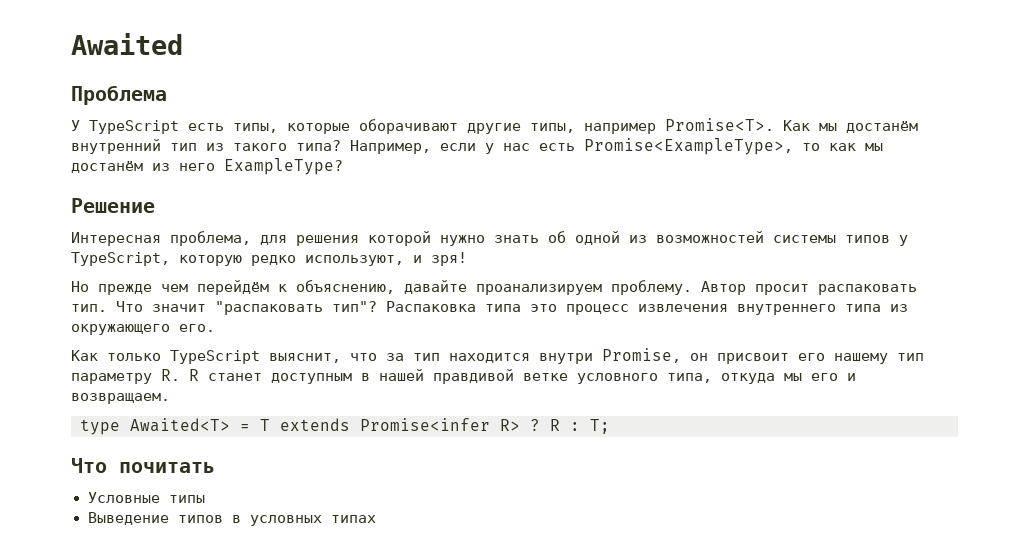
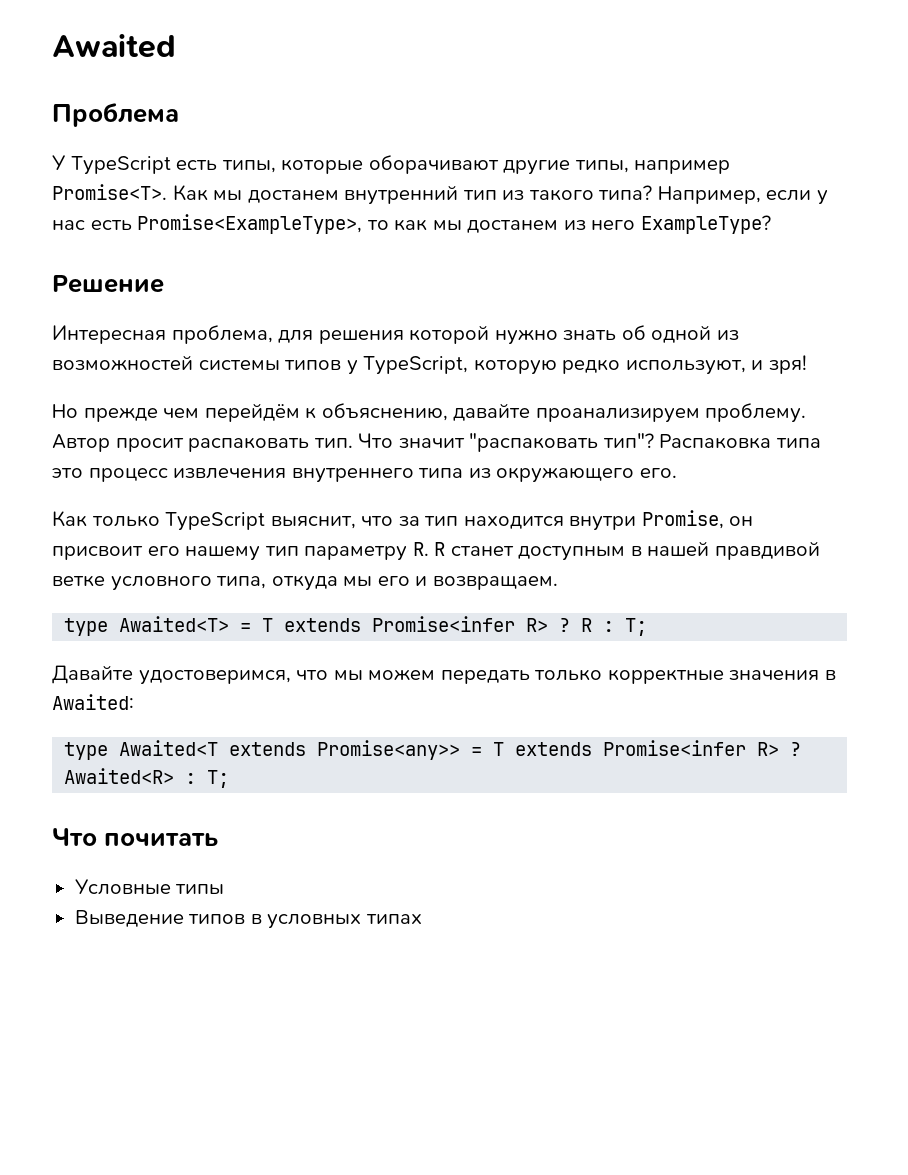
- Как мы достанём внутренний тип из такого типа?
+ Как мы достанем внутренний тип из такого типа?
- Например, если у нас есть Promise<ExampleType>, то как мы достанём из него ExampleType?
+ Например, если у нас есть Promise<ExampleType>, то как мы достанем из него ExampleType?
+ Давайте удостоверимся, что мы можем передать только корректные значения в Awaited:
+ type Awaited<T extends Promise<any>> = T extends Promise<infer R> ? Awaited<R> : T;

